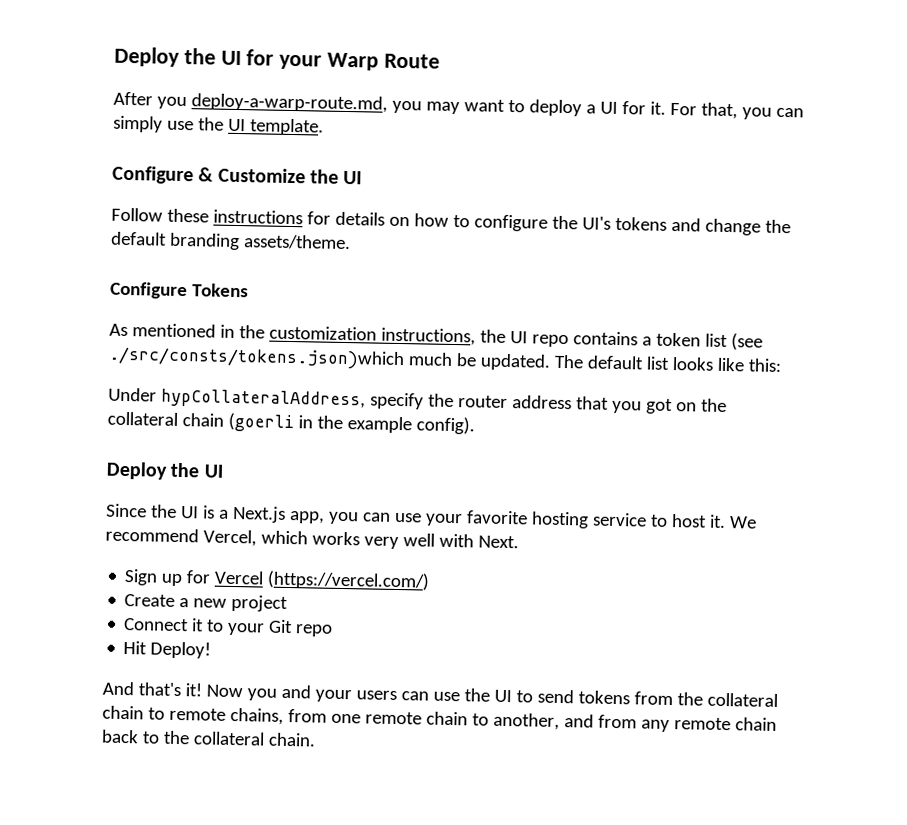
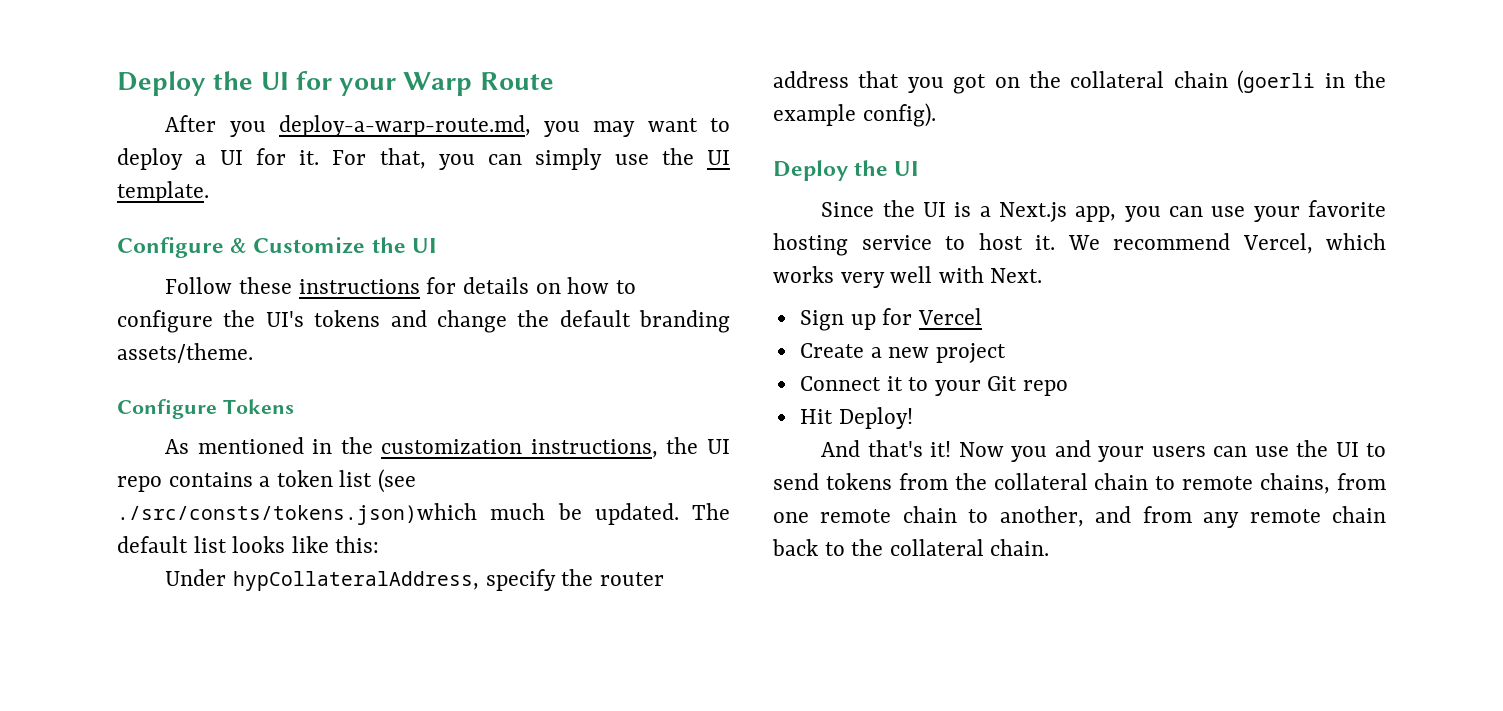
- Sign up for Vercel (https://vercel.com/)
+ Sign up for Vercel

